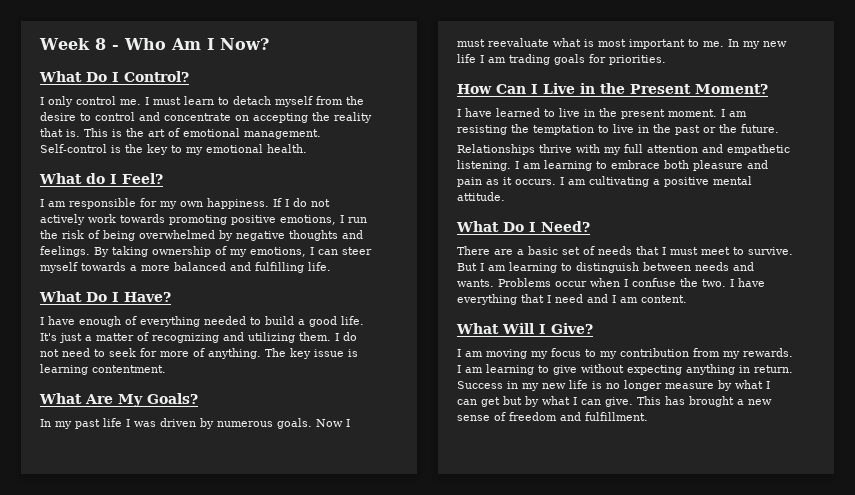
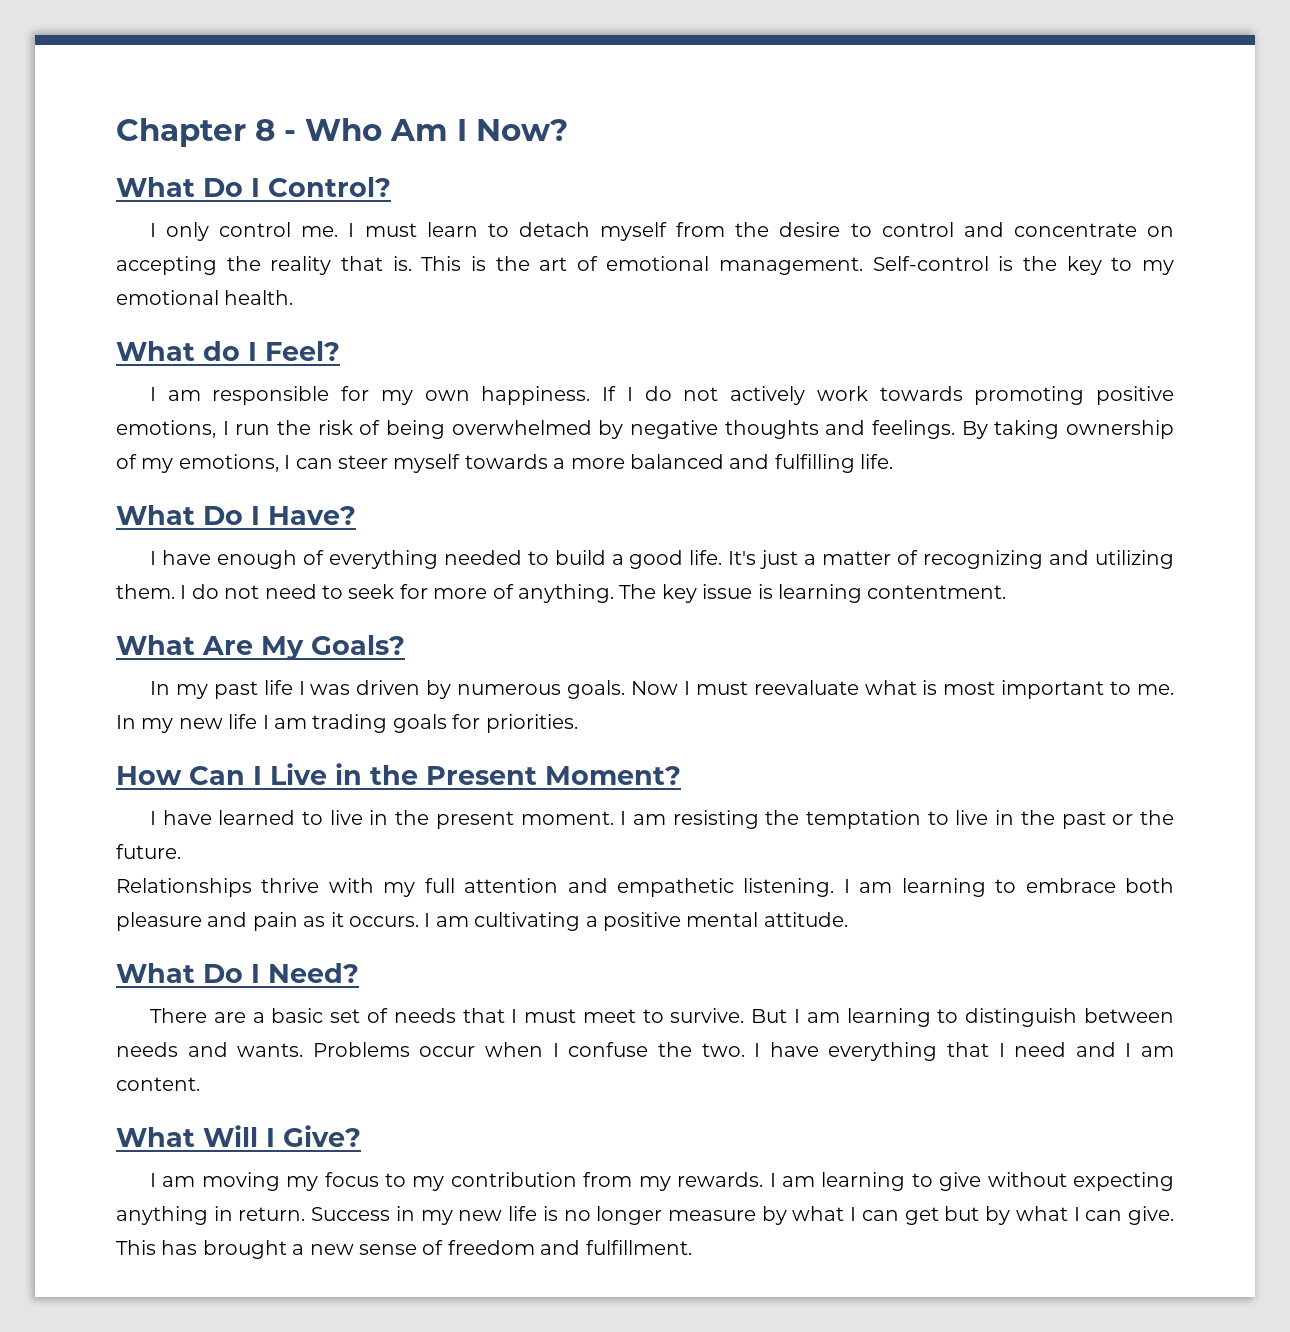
- Week 8 - Who Am I Now?
+ Chapter 8 - Who Am I Now?

